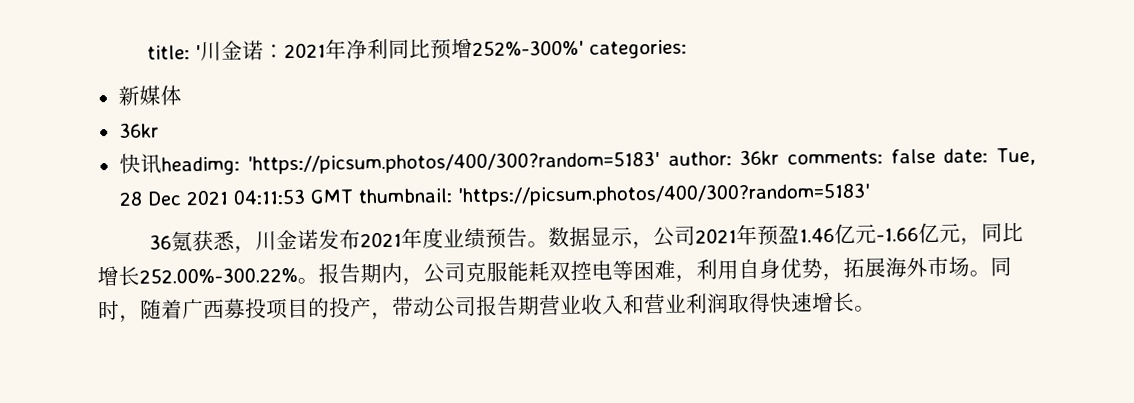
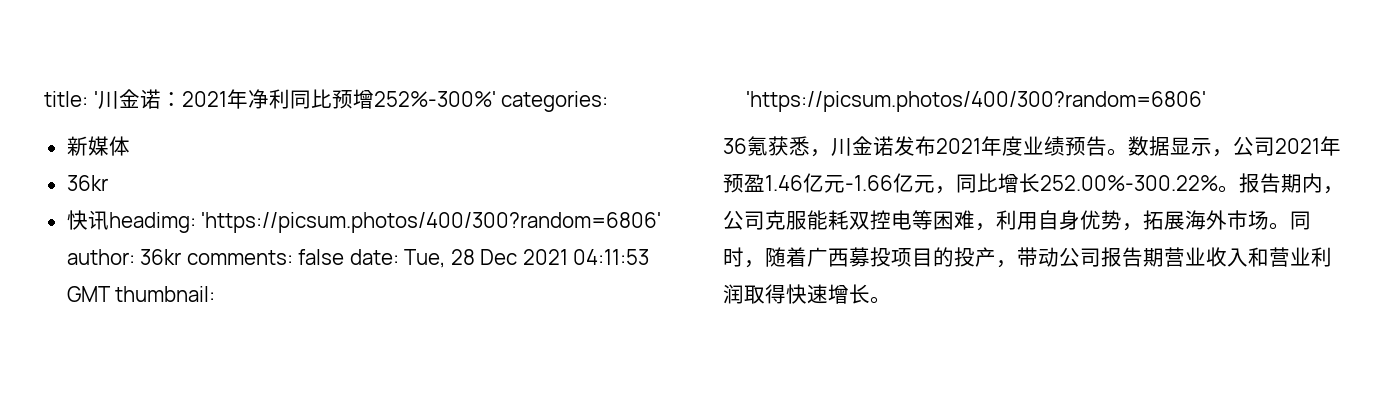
- 快讯headimg: 'https://picsum.photos/400/300?random=5183' author: 36kr comments: false date: Tue, 28 Dec 2021 04:11:53 GMT thumbnail: 'https://picsum.photos/400/300?random=5183'
+ 快讯headimg: 'https://picsum.photos/400/300?random=6806' author: 36kr comments: false date: Tue, 28 Dec 2021 04:11:53 GMT thumbnail: 'https://picsum.photos/400/300?random=6806'

